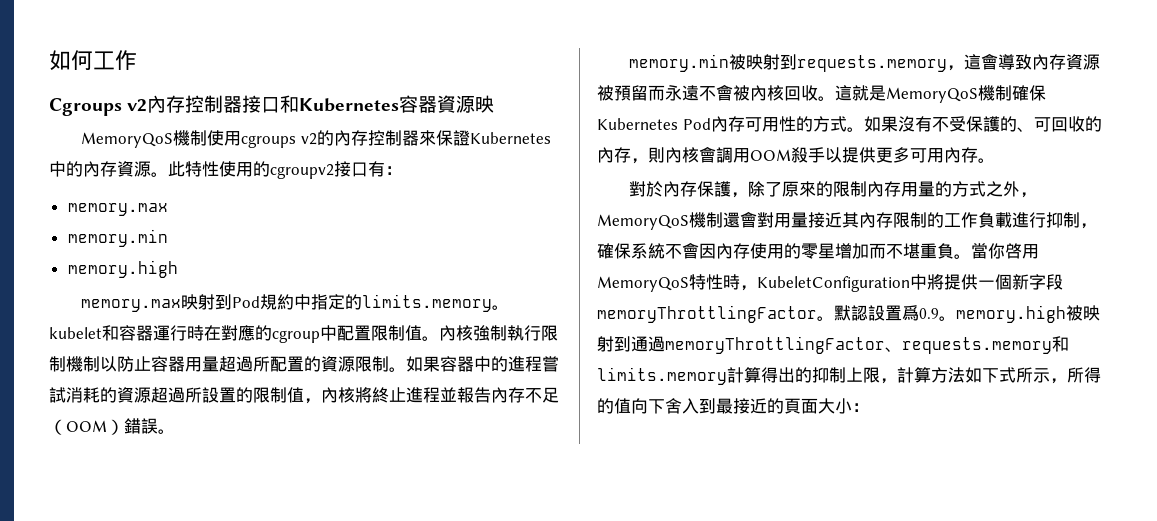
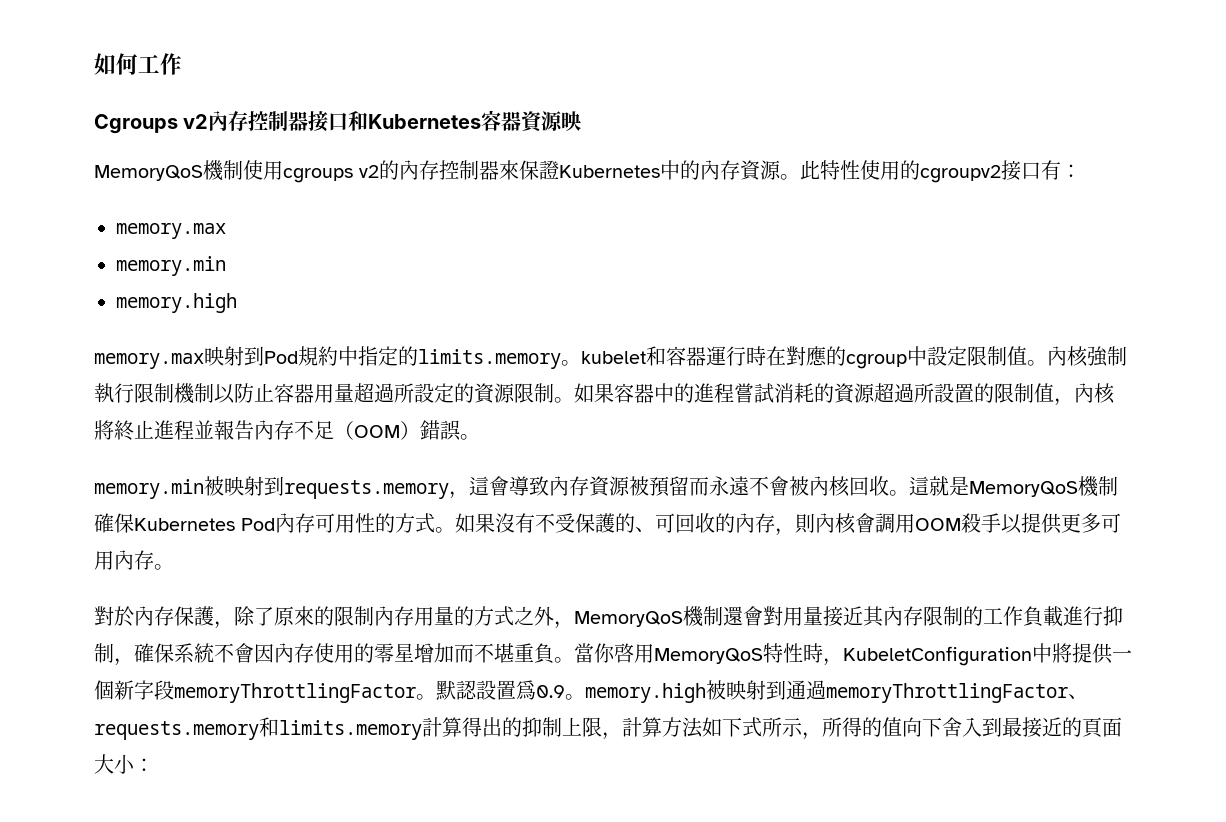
- memory.max映射到Pod規約中指定的limits.memory。kubelet和容器運行時在對應的cgroup中配置限制值。
+ memory.max映射到Pod規約中指定的limits.memory。kubelet和容器運行時在對應的cgroup中設定限制值。
- 內核強制執行限制機制以防止容器用量超過所配置的資源限制。
+ 內核強制執行限制機制以防止容器用量超過所設定的資源限制。

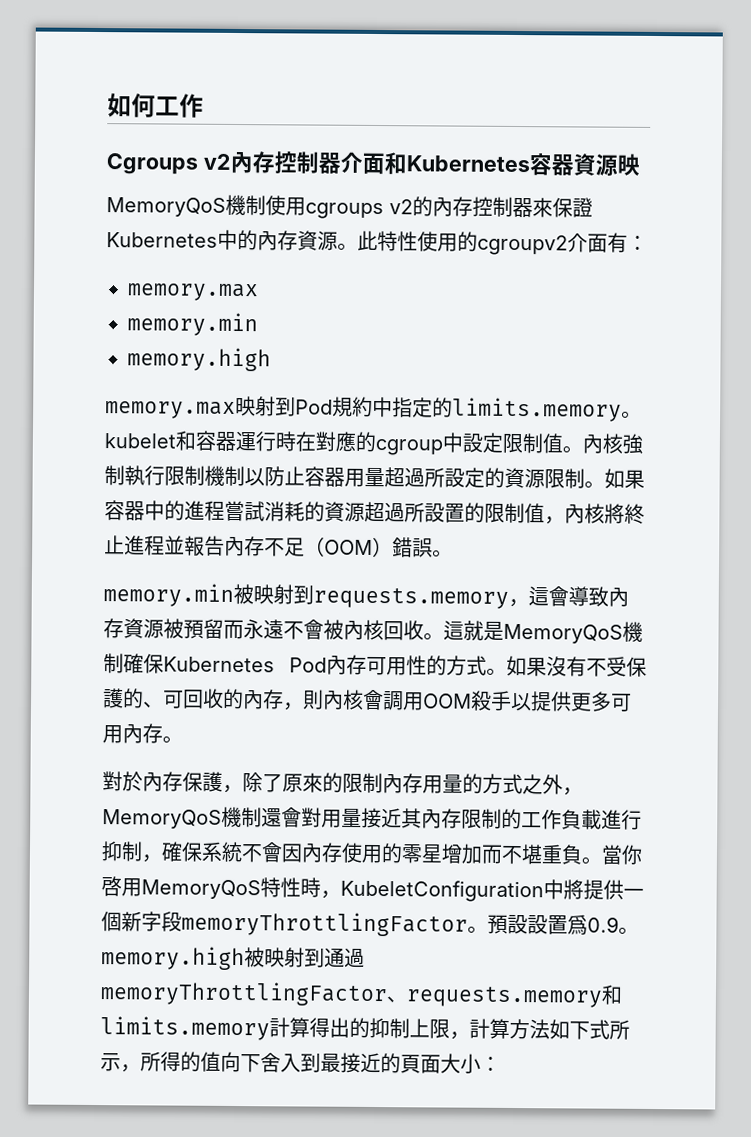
- Cgroups v2內存控制器接口和Kubernetes容器資源映
+ Cgroups v2內存控制器介面和Kubernetes容器資源映
- 此特性使用的cgroupv2接口有：
+ 此特性使用的cgroupv2介面有：
- 默認設置爲0.9。memory.high被映射到通過memoryThrottlingFactor、requests.memory和limits.memory計算得出的抑制上限，計算方法如下式所示，所得的值向下舍入到最接近的頁面大小：
+ 預設設置爲0.9。memory.high被映射到通過memoryThrottlingFactor、requests.memory和limits.memory計算得出的抑制上限，計算方法如下式所示，所得的值向下舍入到最接近的頁面大小：

